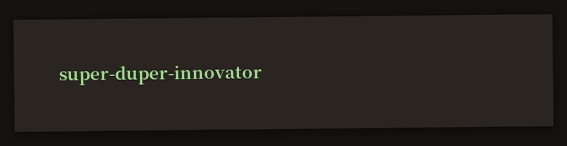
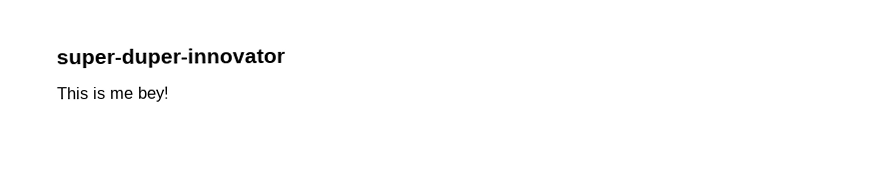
+ This is me bey!

